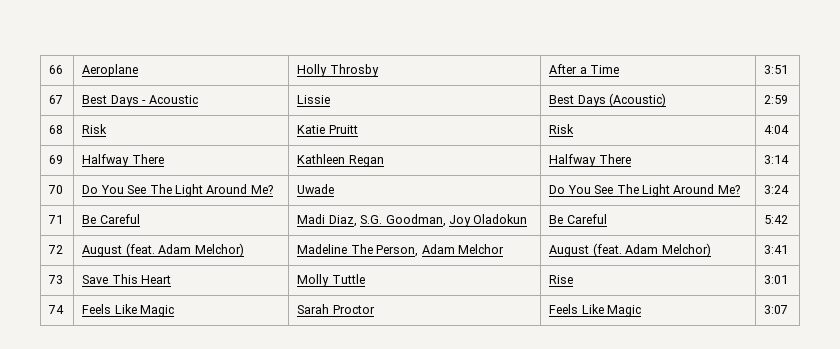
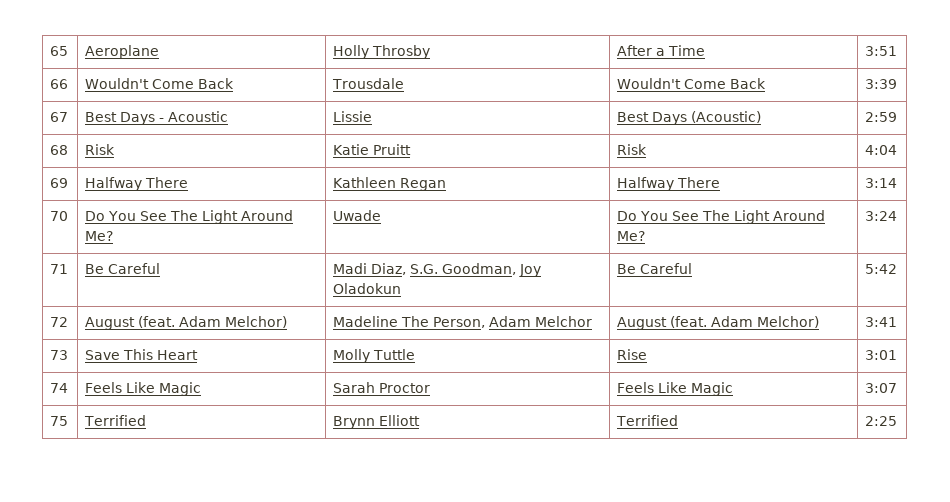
- 66 | Aeroplane | Holly Throsby | After a Time | 3:51
+ 65 | Aeroplane | Holly Throsby | After a Time | 3:51
+ 66 | Wouldn't Come Back | Trousdale | Wouldn't Come Back | 3:39
+ 75 | Terrified | Brynn Elliott | Terrified | 2:25

